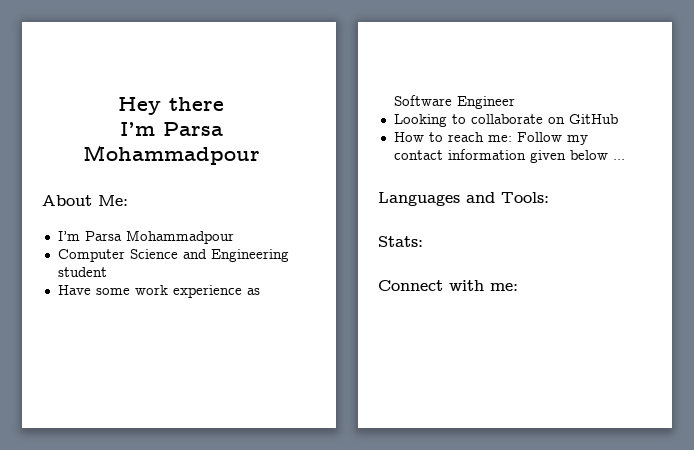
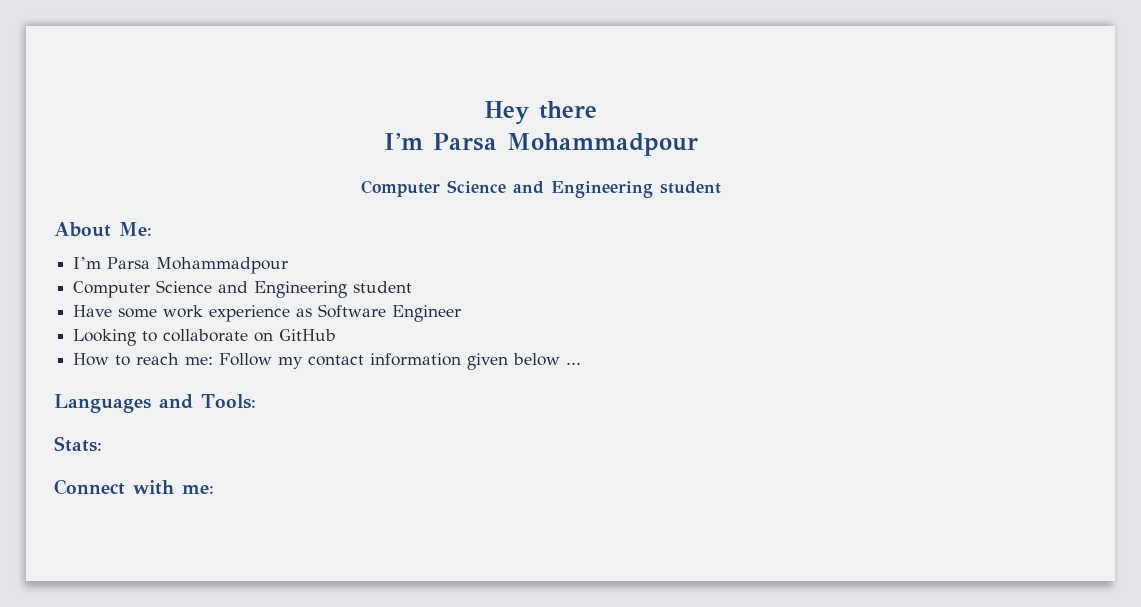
  Hey there
  I’m Parsa Mohammadpour
+ Computer Science and Engineering student

